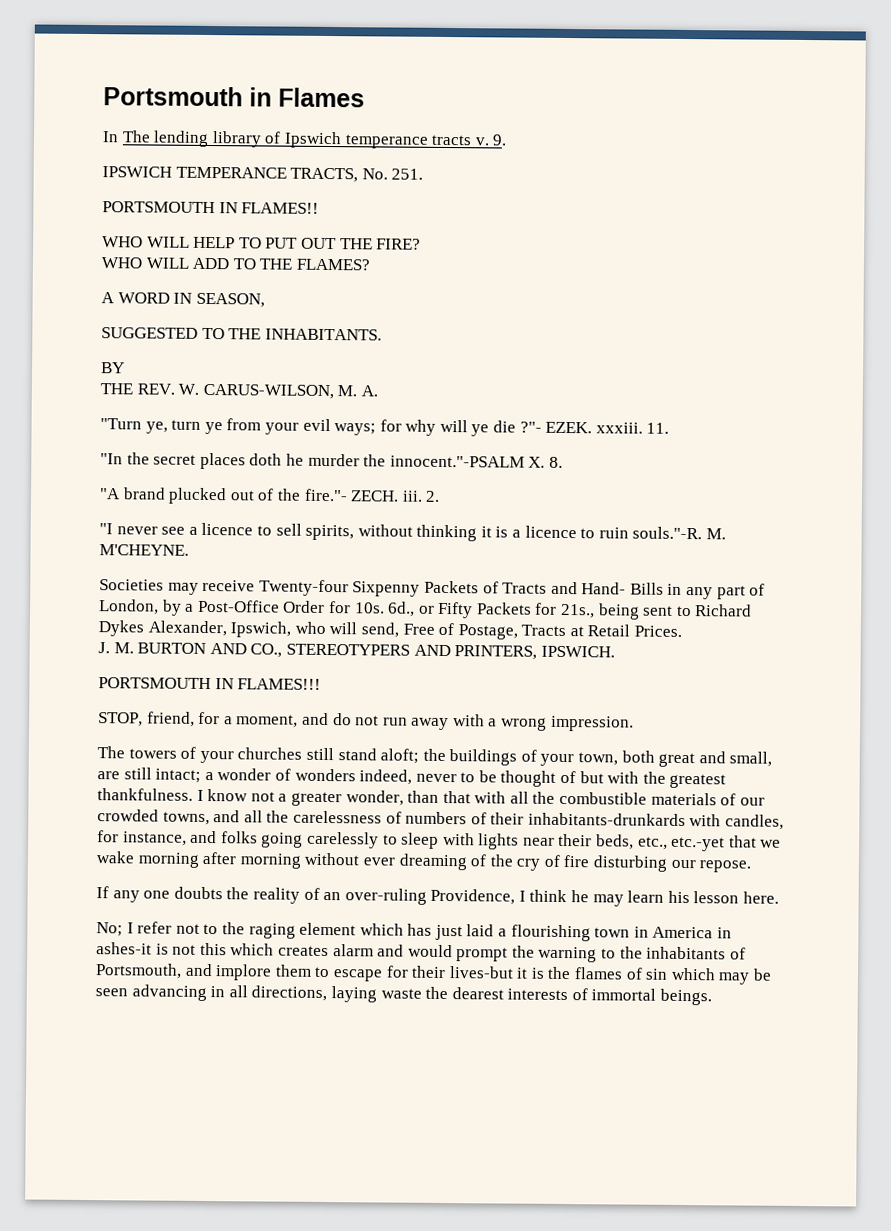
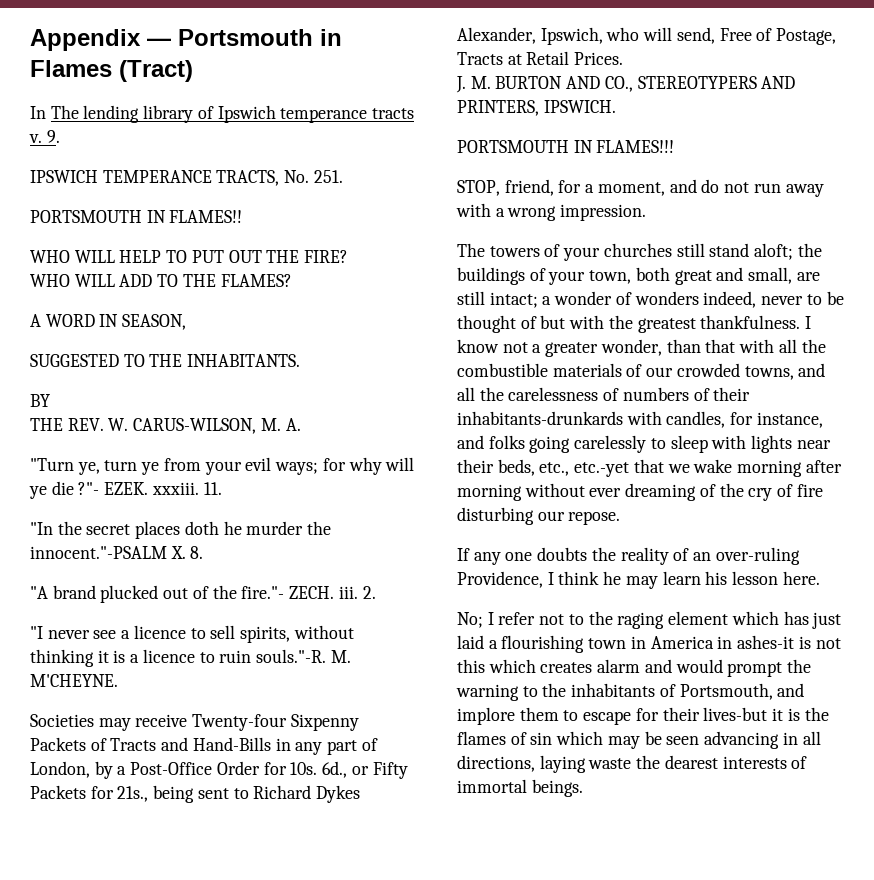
- Portsmouth in Flames
+ Appendix — Portsmouth in Flames (Tract)
- Societies may receive Twenty-four Sixpenny Packets of Tracts and Hand- Bills in any part of London, by a Post-Office Order for 10s.
+ Societies may receive Twenty-four Sixpenny Packets of Tracts and Hand-Bills in any part of London, by a Post-Office Order for 10s.

